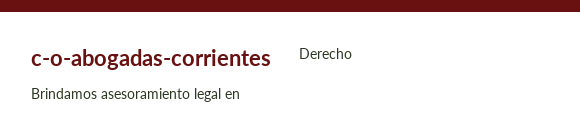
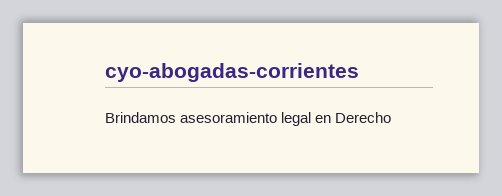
- c-o-abogadas-corrientes
+ cyo-abogadas-corrientes

